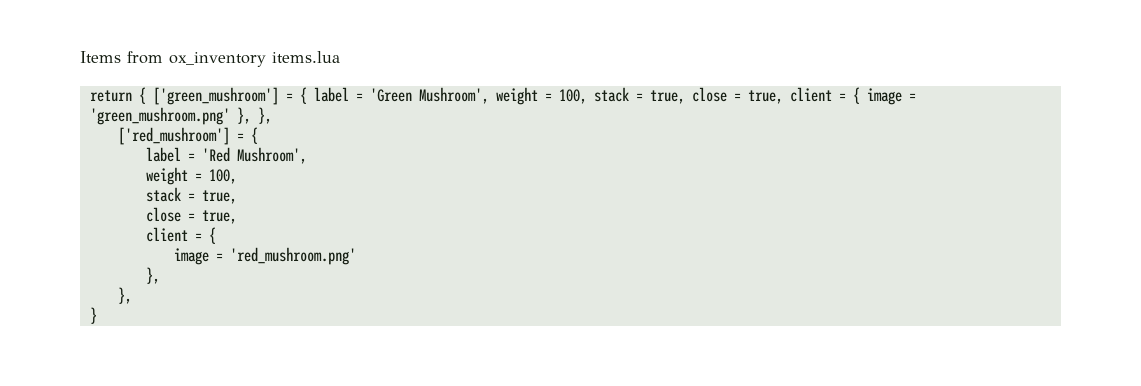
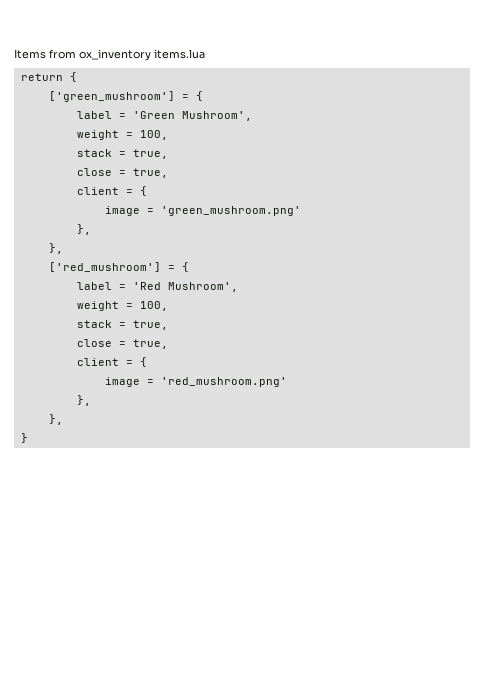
- return { ['green_mushroom'] = { label = 'Green Mushroom', weight = 100, stack = true, close = true, client = { image = 'green_mushroom.png' }, },
+ return {
+ ['green_mushroom'] = {
+ label = 'Green Mushroom',
+ weight = 100,
+ stack = true,
+ close = true,
+ client = {
+ image = 'green_mushroom.png'
+ },
+ },

